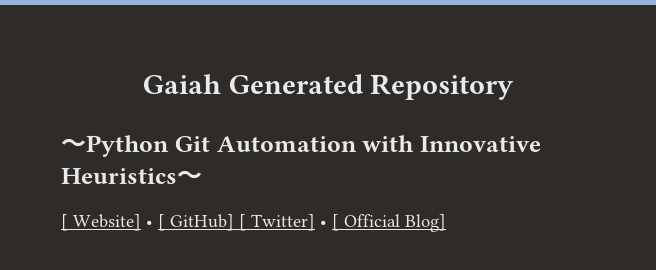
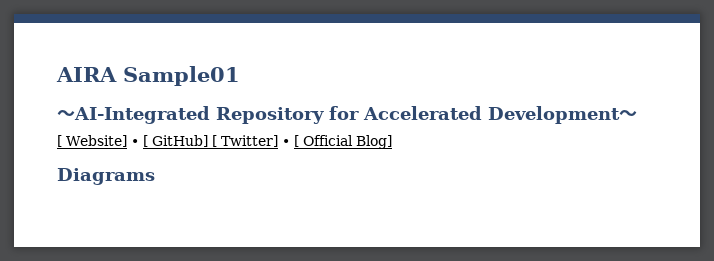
- Gaiah Generated Repository
- ～Python Git Automation with Innovative Heuristics～
+ AIRA Sample01
+ ～AI-Integrated Repository for Accelerated Development～
+ Diagrams

